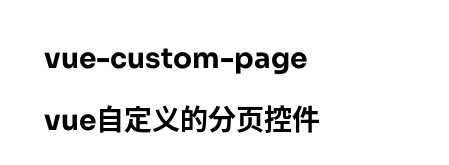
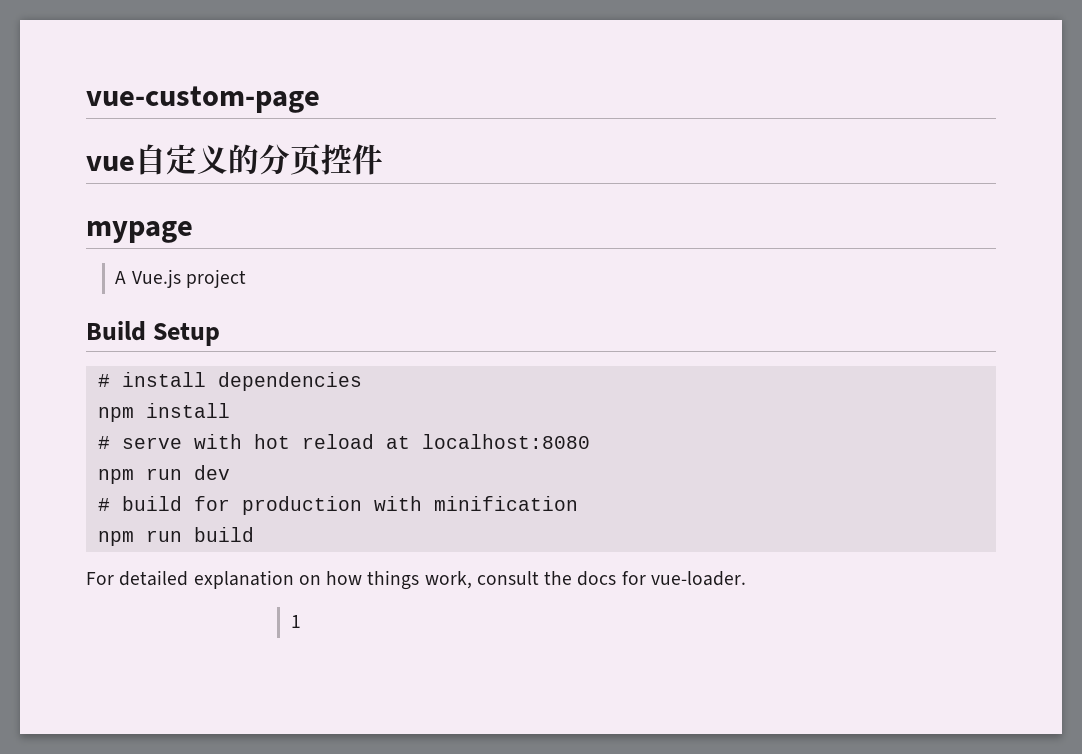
+ mypage
+ A Vue.js project
+ Build Setup
+ # install dependencies
+ npm install
+ # serve with hot reload at localhost:8080
+ npm run dev
+ # build for production with minification
+ npm run build
+ For detailed explanation on how things work, consult the docs for vue-loader.
+ 1

